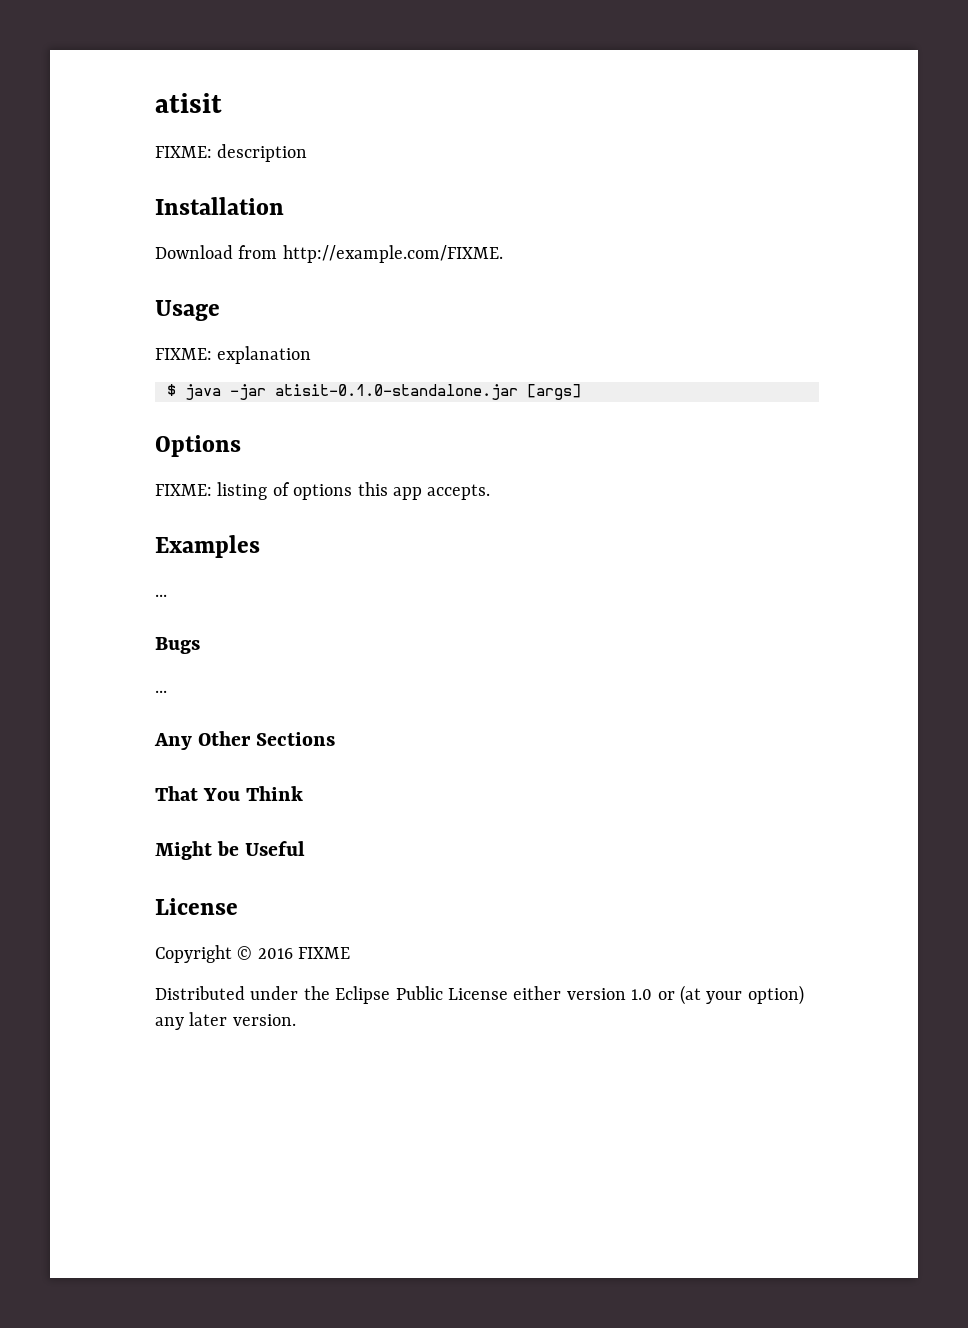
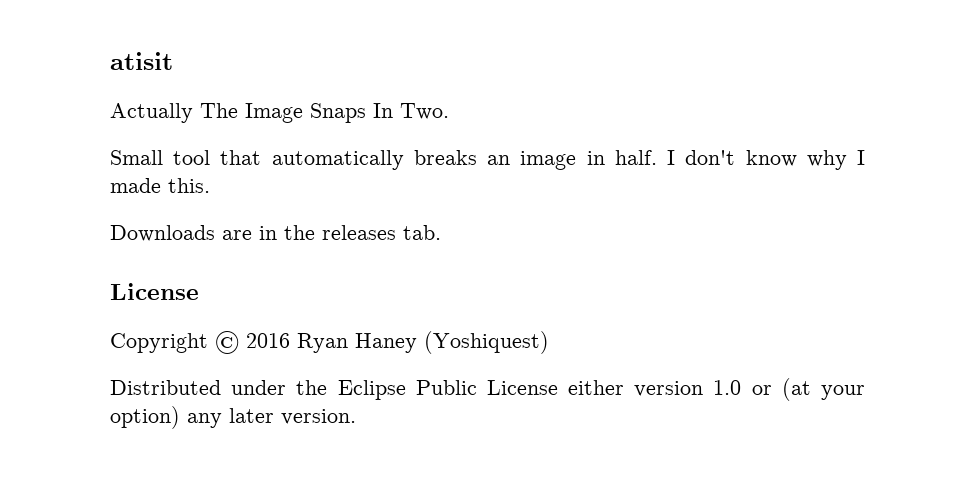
- FIXME: description
- Installation
- Download from http://example.com/FIXME.
- Usage
- FIXME: explanation
- $ java -jar atisit-0.1.0-standalone.jar [args]
- Options
- FIXME: listing of options this app accepts.
- Examples
- ...
- Bugs
- ...
- Any Other Sections
- That You Think
- Might be Useful
+ Actually The Image Snaps In Two.
+ Small tool that automatically breaks an image in half. I don't know why I made this.
+ Downloads are in the releases tab.
- Copyright © 2016 FIXME
+ Copyright © 2016 Ryan Haney (Yoshiquest)

